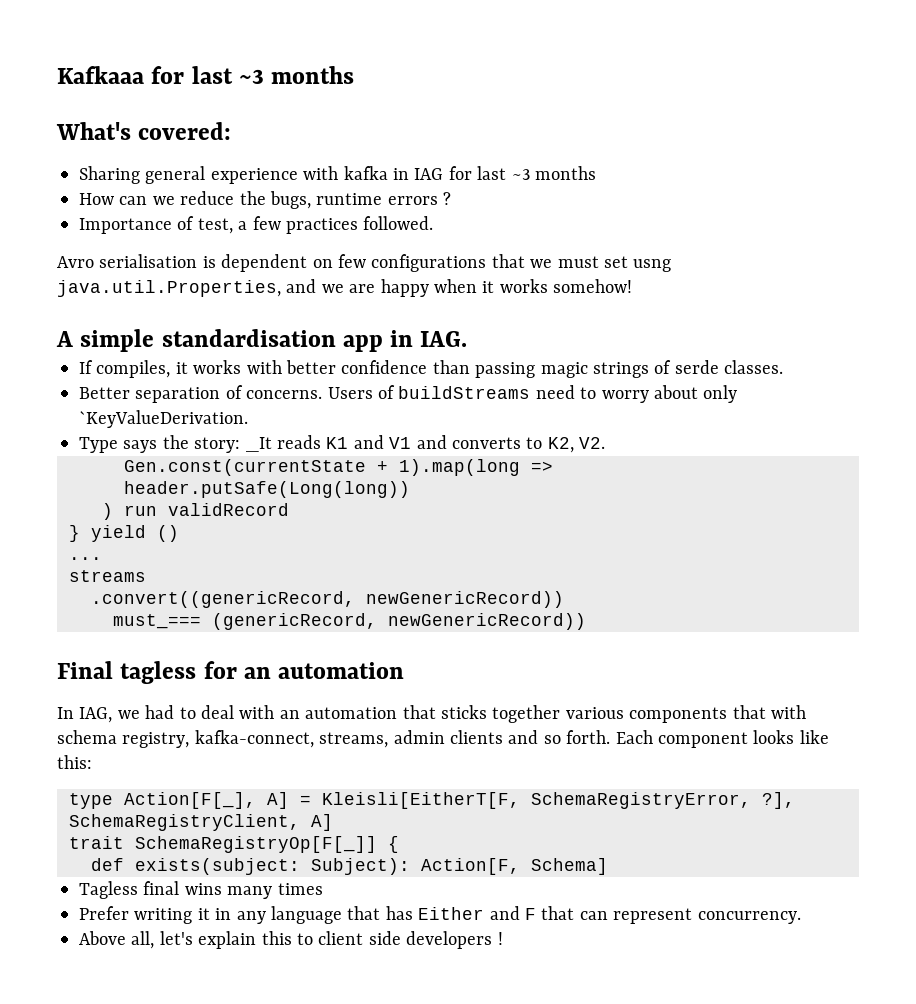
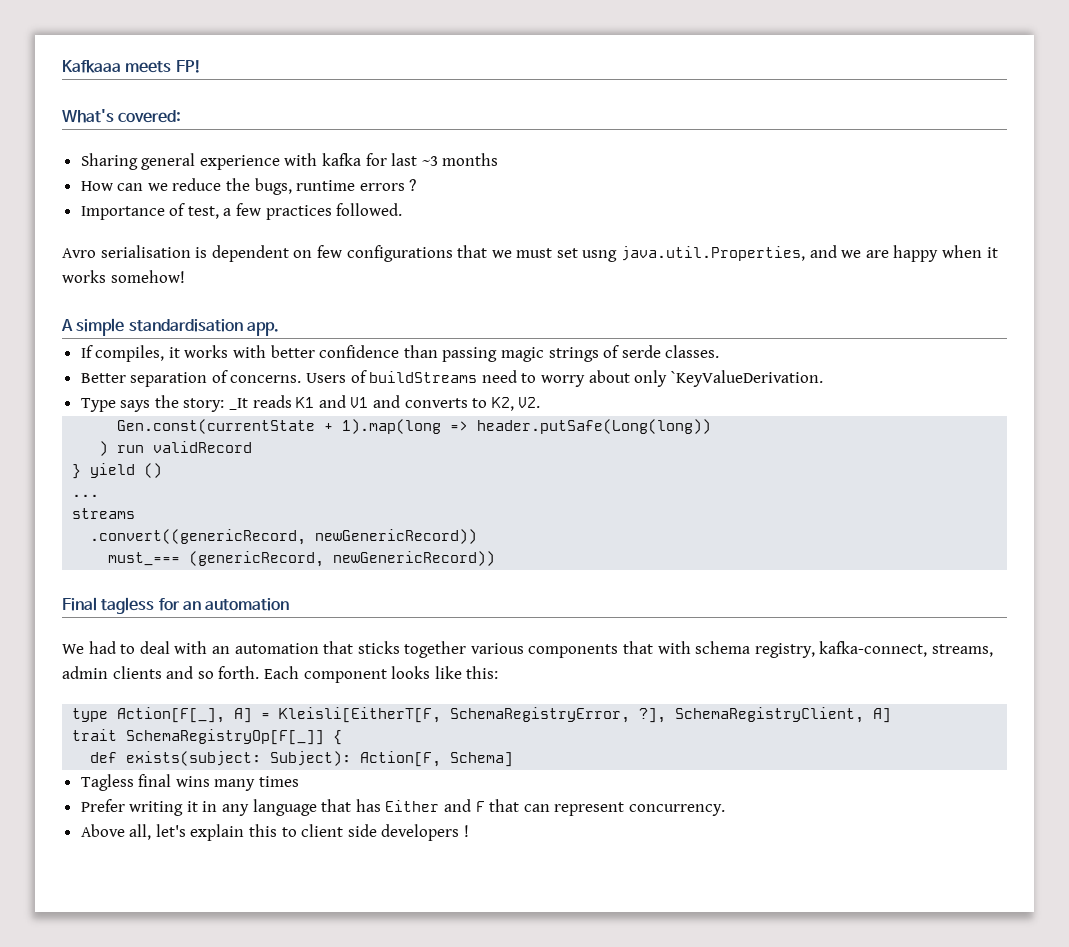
- Kafkaaa for last ~3 months
+ Kafkaaa meets FP!
- Sharing general experience with kafka in IAG for last ~3 months
+ Sharing general experience with kafka for last ~3 months
- A simple standardisation app in IAG.
+ A simple standardisation app.
- In IAG, we had to deal with an automation that sticks together various components that with schema registry, kafka-connect, streams, admin clients and so forth.
+ We had to deal with an automation that sticks together various components that with schema registry, kafka-connect, streams, admin clients and so forth.

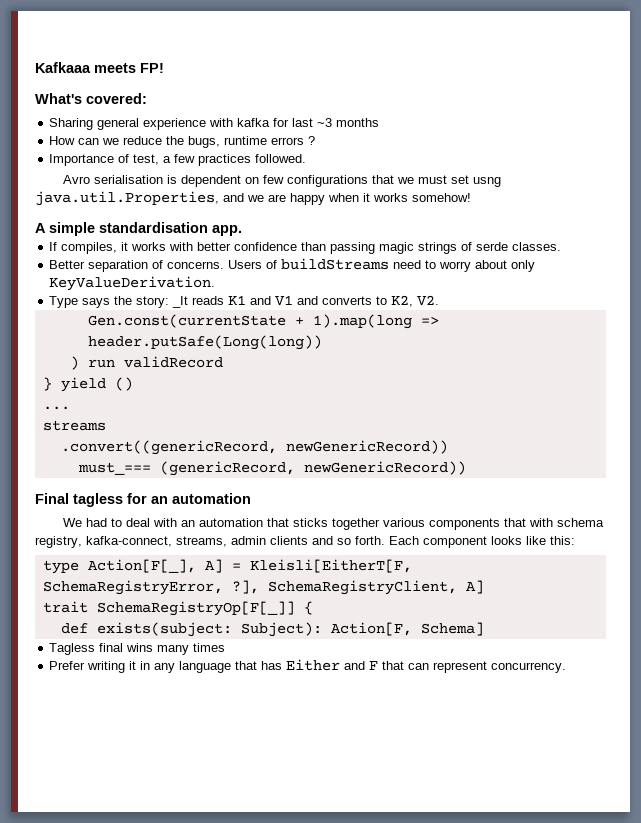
- Users of buildStreams need to worry about only `KeyValueDerivation.
+ Users of buildStreams need to worry about only KeyValueDerivation.
- Above all, let's explain this to client side developers !

